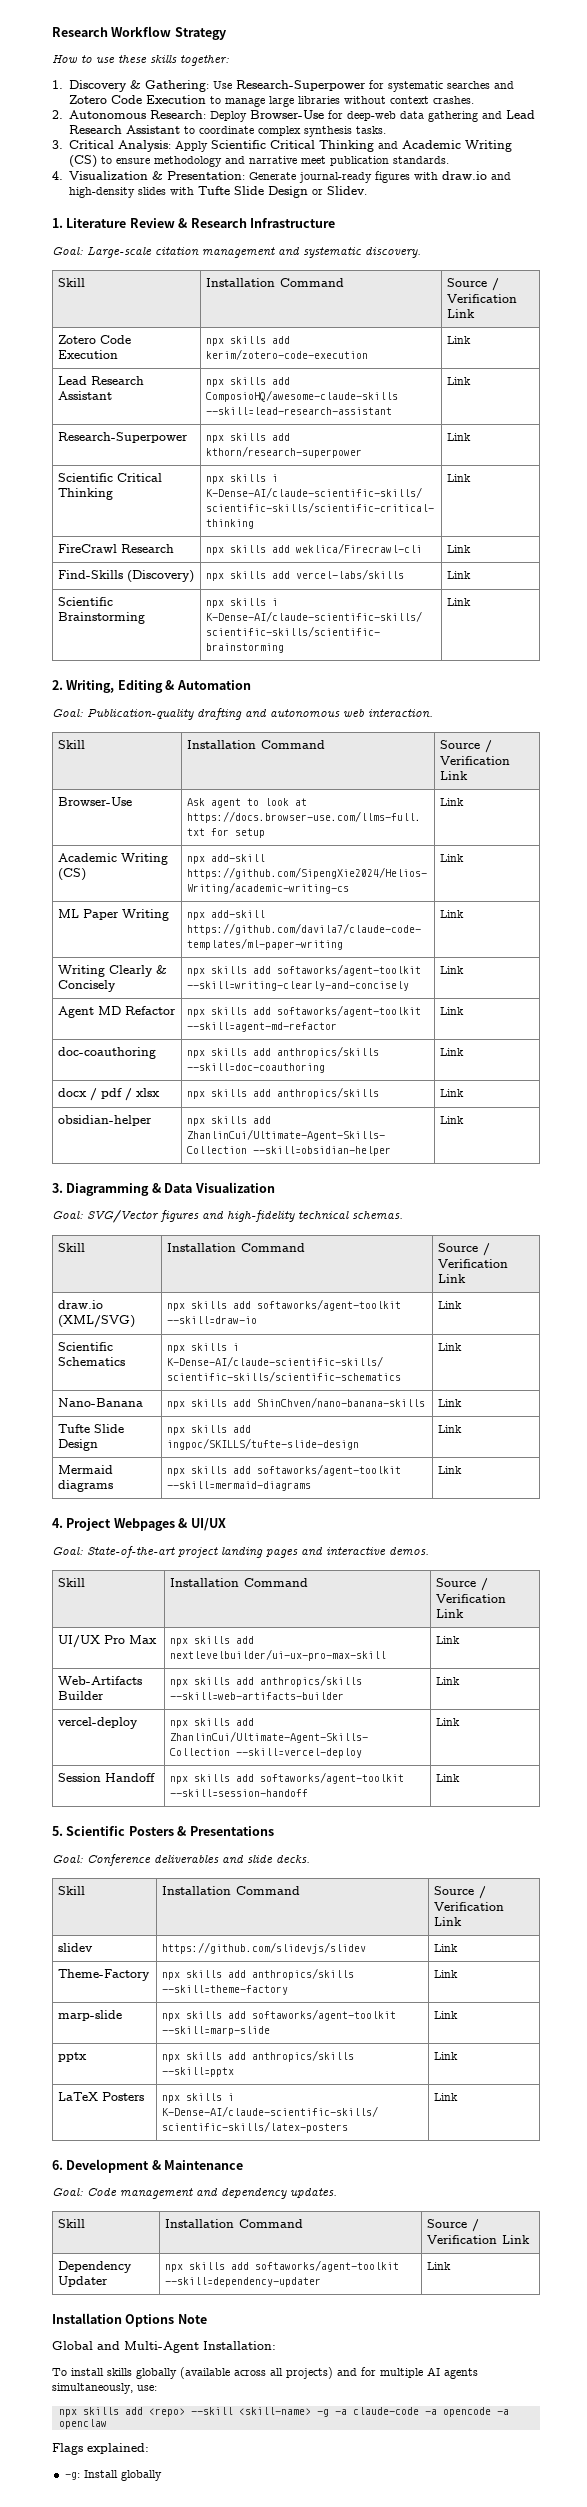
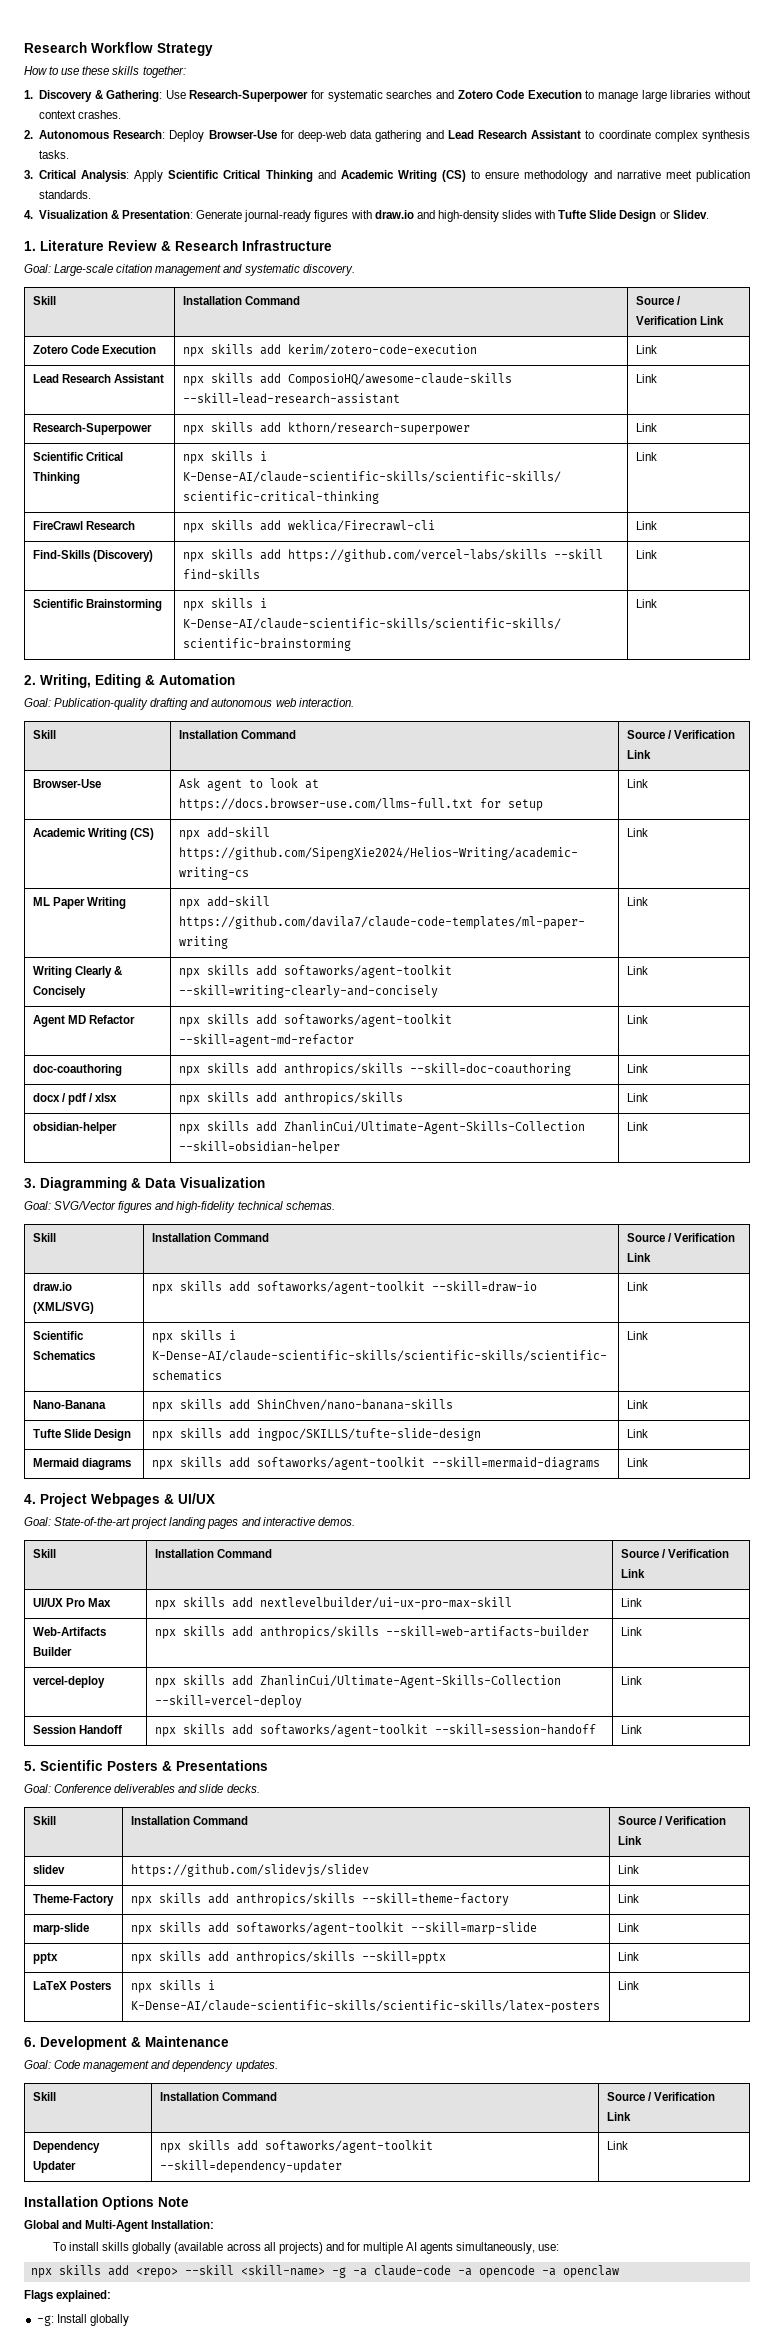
- Find-Skills (Discovery) | npx skills add vercel-labs/skills | Link
+ Find-Skills (Discovery) | npx skills add https://github.com/vercel-labs/skills --skill find-skills | Link

